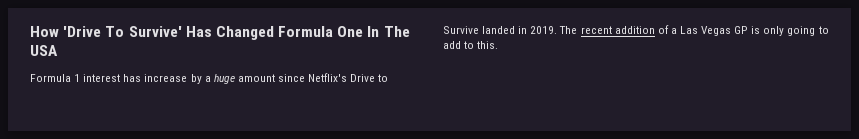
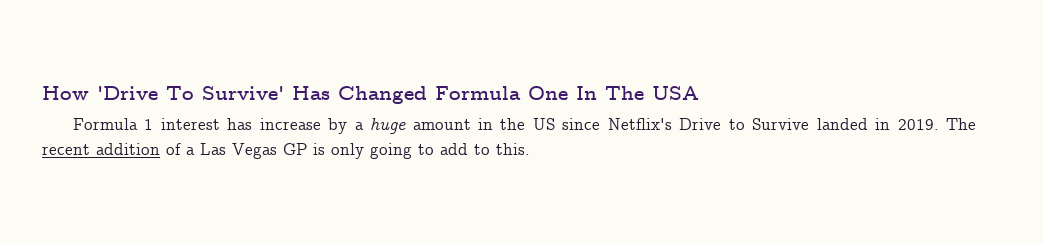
- Formula 1 interest has increase by a huge amount since Netflix's Drive to Survive landed in 2019.
+ Formula 1 interest has increase by a huge amount in the US since Netflix's Drive to Survive landed in 2019.

